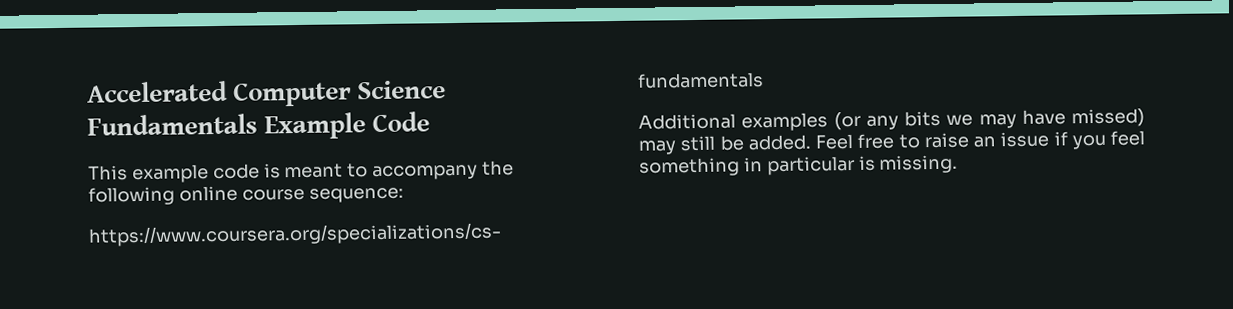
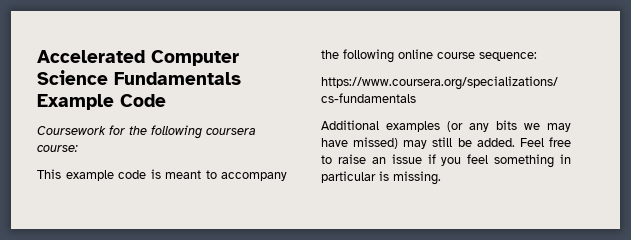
+ Coursework for the following coursera course:

